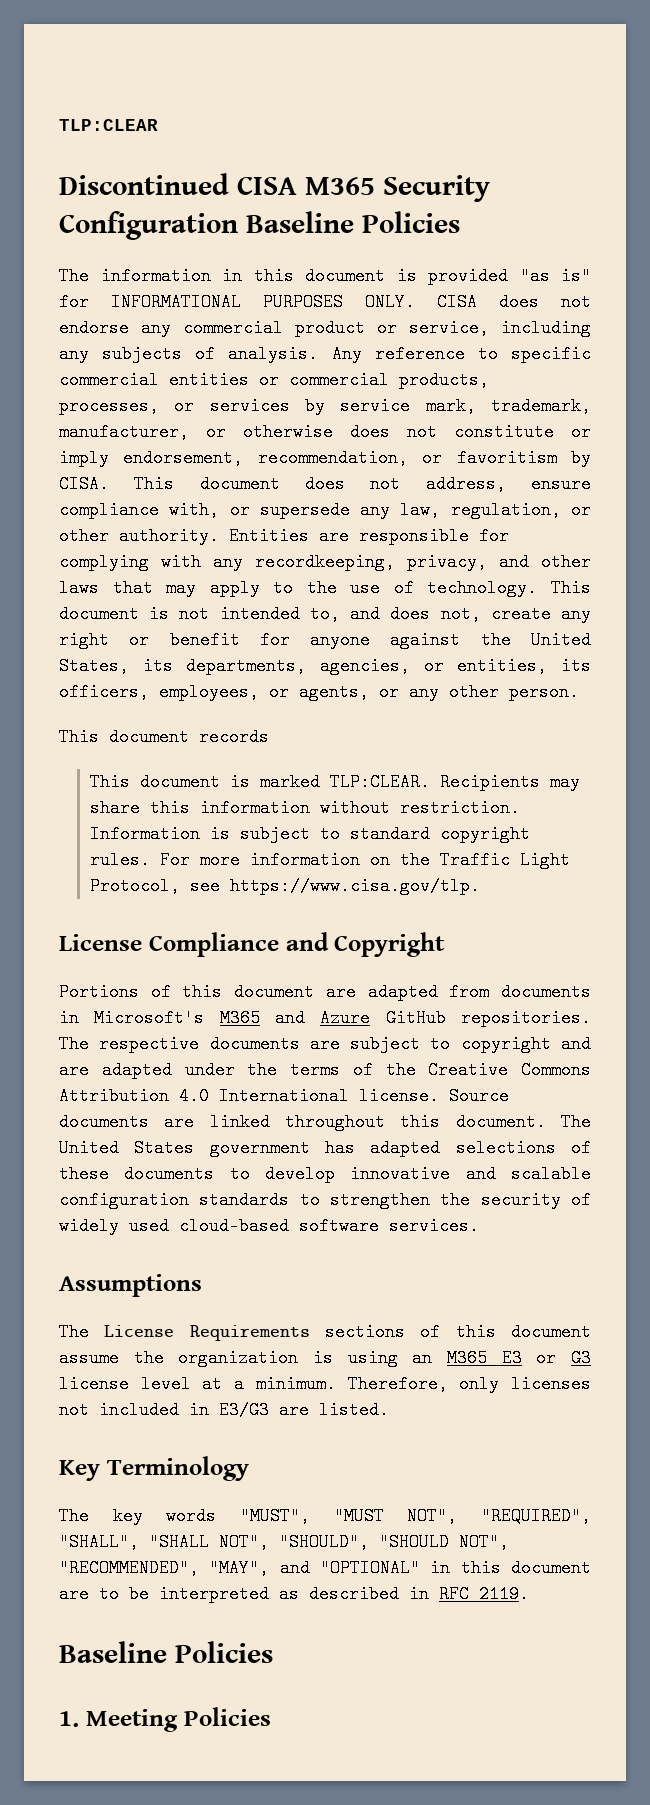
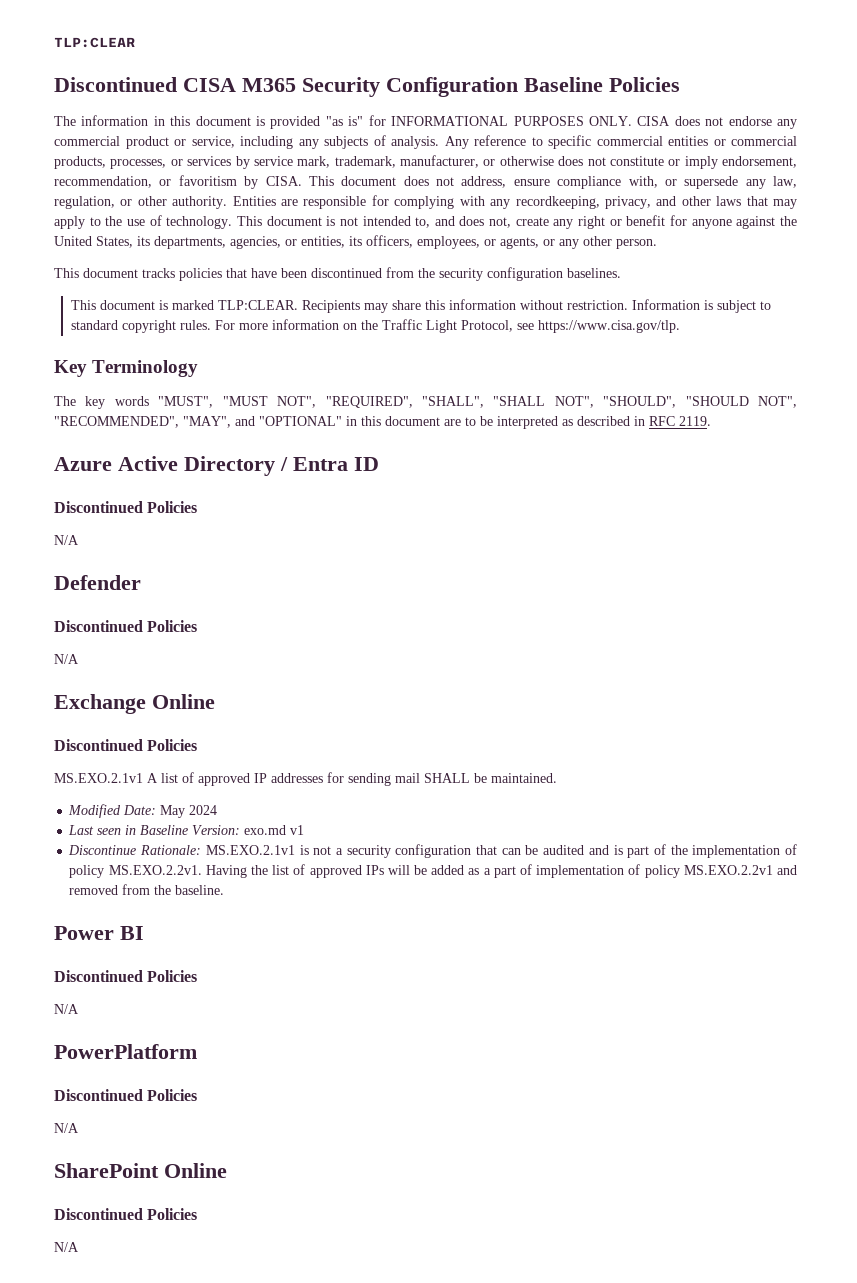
- This document records
+ This document tracks policies that have been discontinued from the security configuration baselines.
- License Compliance and Copyright
- Portions of this document are adapted from documents in Microsoft's M365 and Azure GitHub repositories. The respective documents are subject to copyright and are adapted under the terms of the Creative Commons Attribution 4.0 International license. Source documents are linked throughout this document. The United States government has adapted selections of these documents to develop innovative and scalable configuration standards to strengthen the security of widely used cloud-based software services.
- Assumptions
- The License Requirements sections of this document assume the organization is using an M365 E3 or G3 license level at a minimum. Therefore, only licenses not included in E3/G3 are listed.
  The key words "MUST", "MUST NOT", "REQUIRED", "SHALL", "SHALL NOT", "SHOULD", "SHOULD NOT", "RECOMMENDED", "MAY", and "OPTIONAL" in this document are to be interpreted as described in RFC 2119.
- Baseline Policies
- 1. Meeting Policies
+ Azure Active Directory / Entra ID
+ Discontinued Policies
+ N/A
+ Defender
+ Discontinued Policies
+ N/A
+ Exchange Online
+ Discontinued Policies
+ MS.EXO.2.1v1 A list of approved IP addresses for sending mail SHALL be maintained.
+ Modified Date: May 2024
+ Last seen in Baseline Version: exo.md v1
+ Discontinue Rationale: MS.EXO.2.1v1 is not a security configuration that can be audited and is part of the implementation of policy MS.EXO.2.2v1. Having the list of approved IPs will be added as a part of implementation of policy MS.EXO.2.2v1 and removed from the baseline.
+ Power BI
+ Discontinued Policies
+ N/A
+ PowerPlatform
+ Discontinued Policies
+ N/A
+ SharePoint Online
+ Discontinued Policies
+ N/A

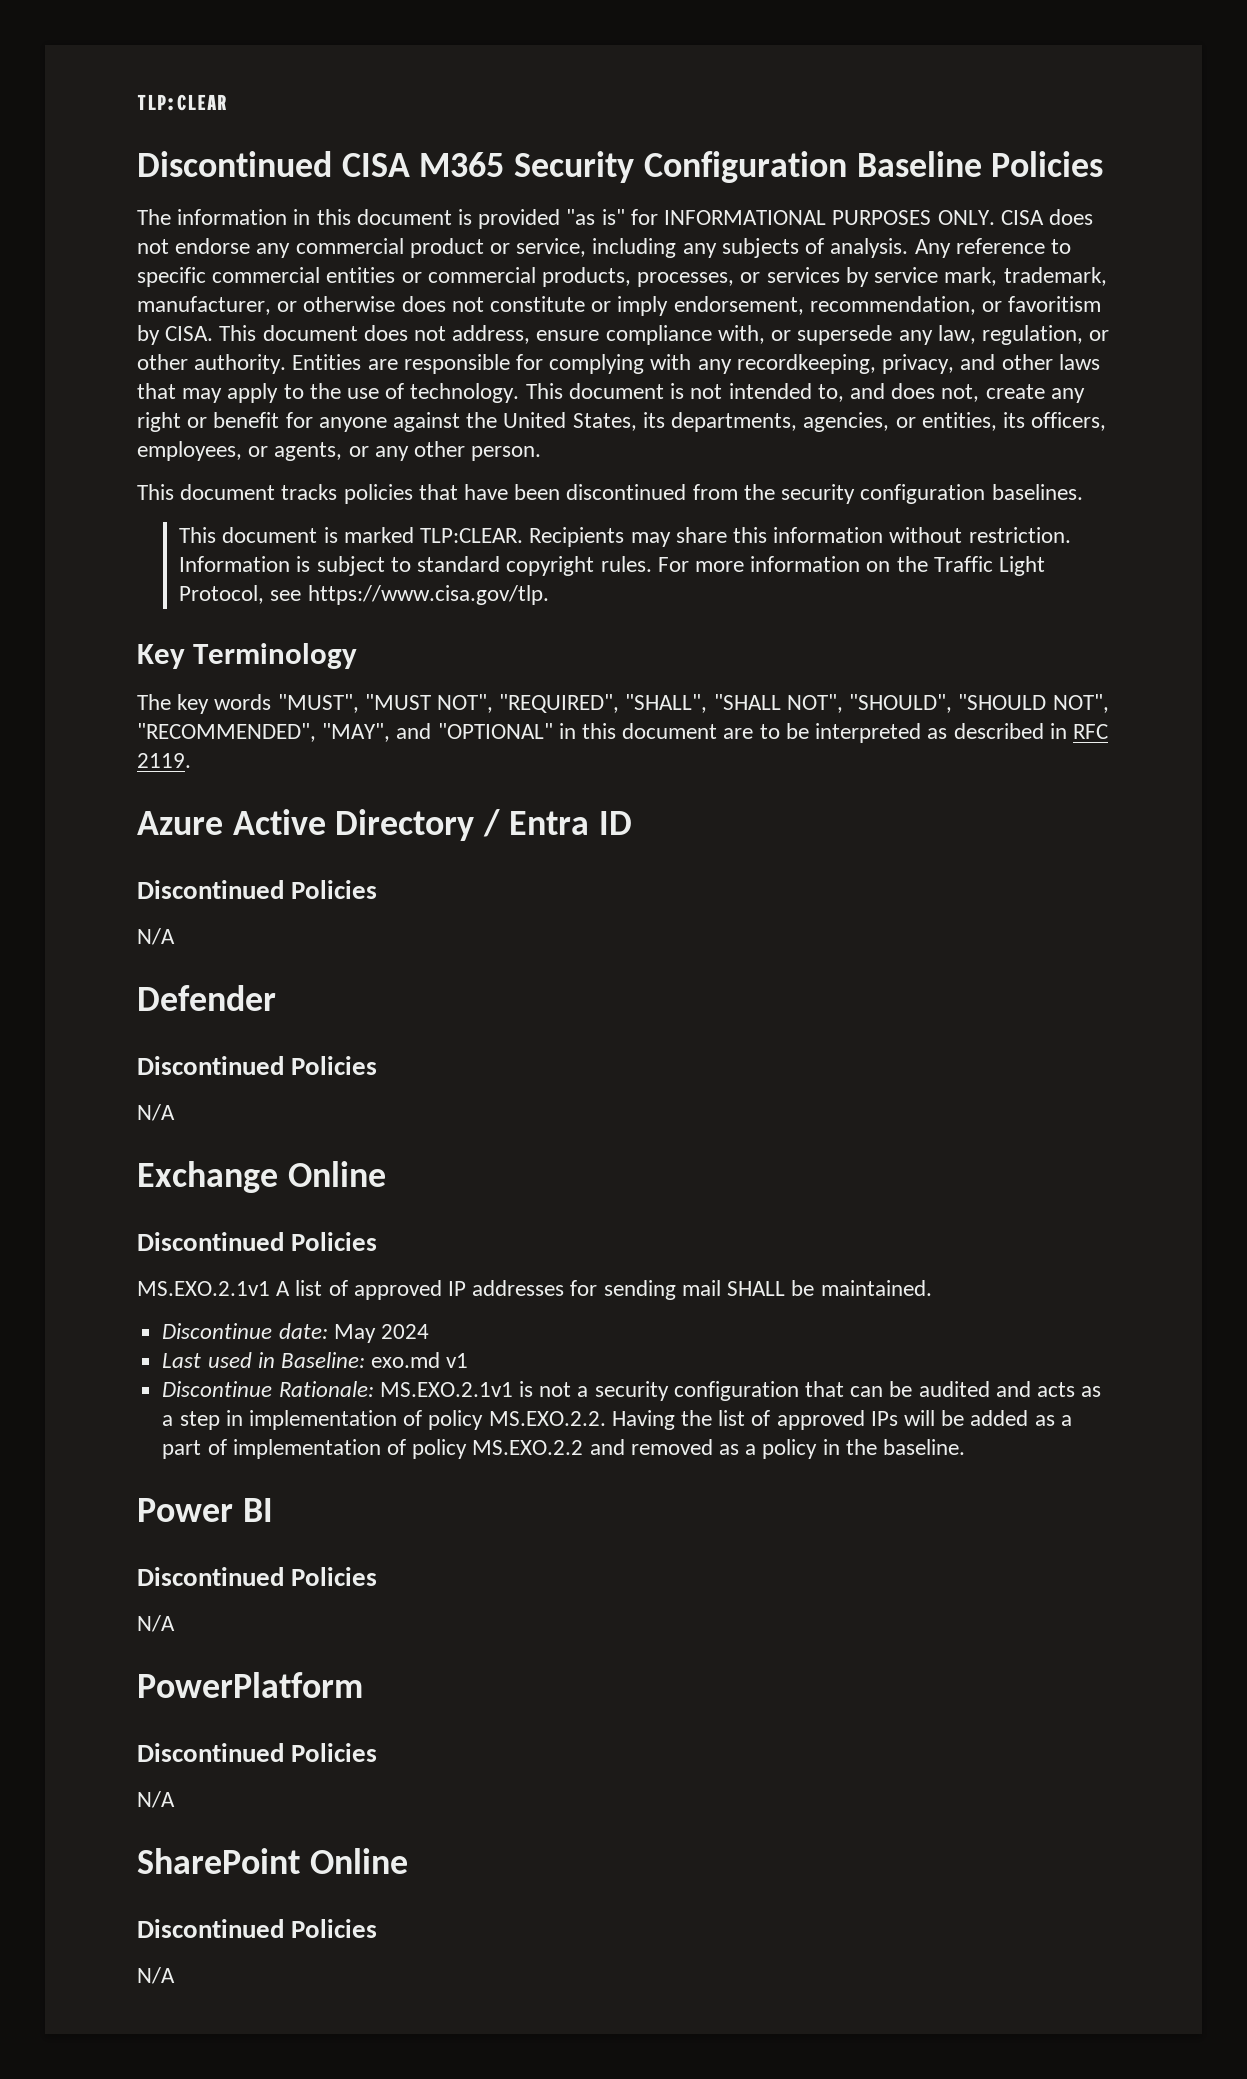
- Modified Date: May 2024
+ Discontinue date: May 2024
- Last seen in Baseline Version: exo.md v1
+ Last used in Baseline: exo.md v1
- Discontinue Rationale: MS.EXO.2.1v1 is not a security configuration that can be audited and is part of the implementation of policy MS.EXO.2.2v1. Having the list of approved IPs will be added as a part of implementation of policy MS.EXO.2.2v1 and removed from the baseline.
+ Discontinue Rationale: MS.EXO.2.1v1 is not a security configuration that can be audited and acts as a step in implementation of policy MS.EXO.2.2. Having the list of approved IPs will be added as a part of implementation of policy MS.EXO.2.2 and removed as a policy in the baseline.

